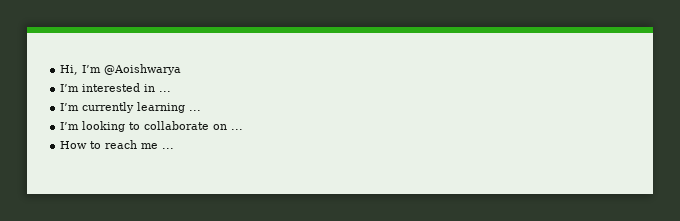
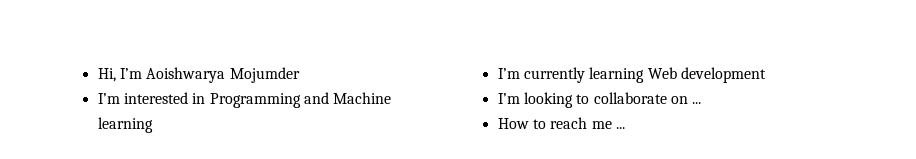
- Hi, I’m @Aoishwarya
+ Hi, I’m Aoishwarya Mojumder
- I’m interested in ...
+ I’m interested in Programming and Machine learning
- I’m currently learning ...
+ I’m currently learning Web development

